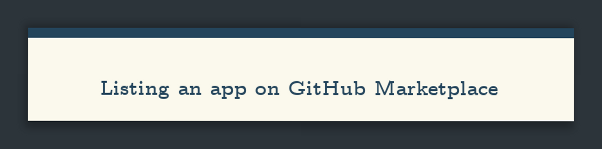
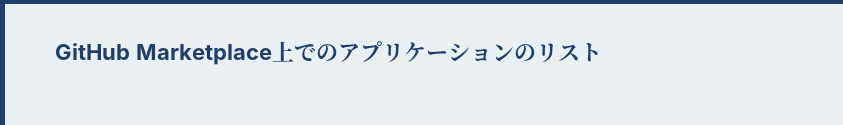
- Listing an app on GitHub Marketplace
+ GitHub Marketplace上でのアプリケーションのリスト

